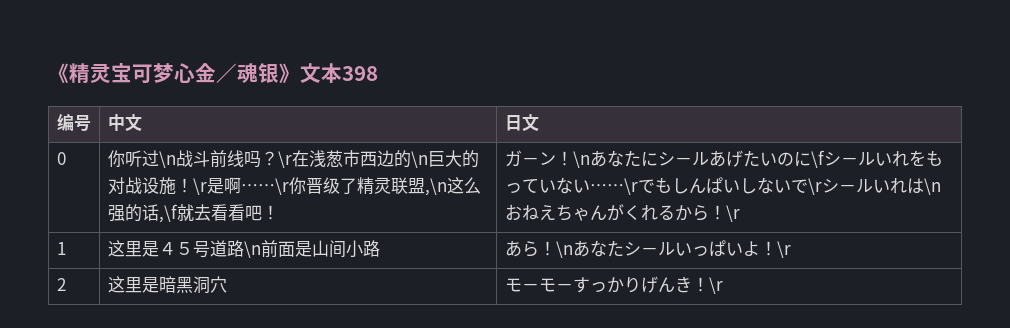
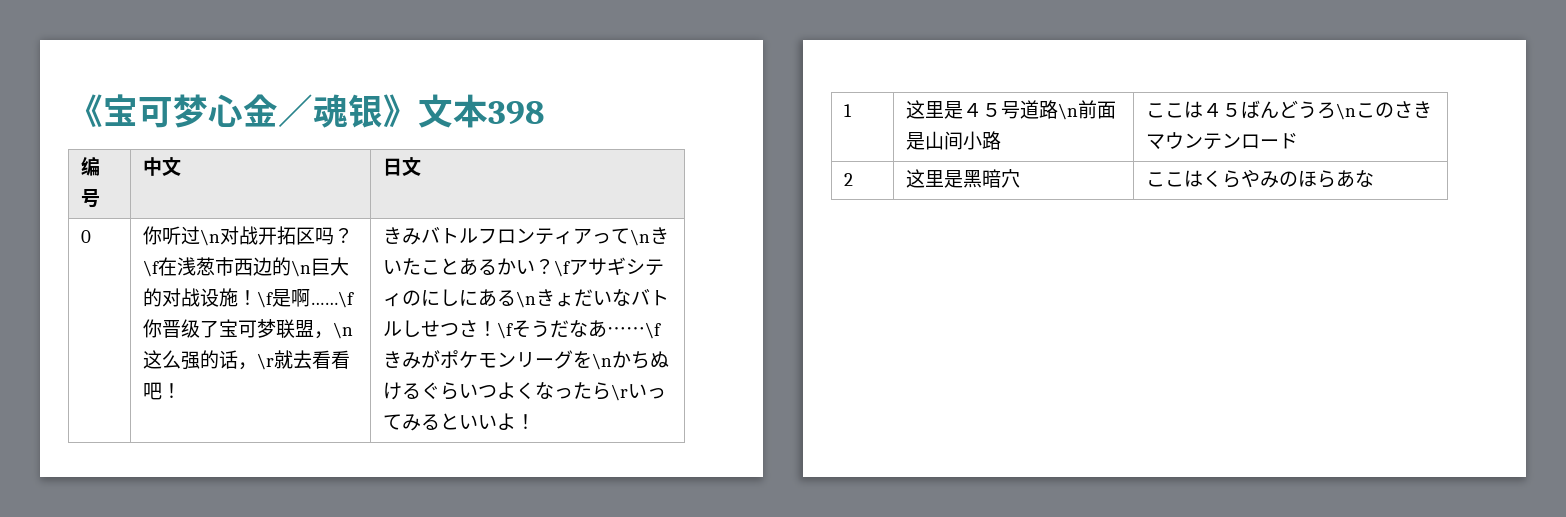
- 《精灵宝可梦心金／魂银》文本398
+ 《宝可梦心金／魂银》文本398
- 你听过\n战斗前线吗？\r在浅葱市西边的\n巨大的对战设施！
+ 你听过\n对战开拓区吗？\f在浅葱市西边的\n巨大的对战设施！
- \r是啊⋯⋯\r你晋级了精灵联盟,\n这么强的话,\f就去看看吧！
+ \f是啊……\f你晋级了宝可梦联盟，\n这么强的话，\r就去看看吧！
- ガ－ン！\nあなたにシ－ルあげたいのに\fシ－ルいれをもっていない⋯⋯\rでもしんぱいしないで\rシ－ルいれは\nおねえちゃんがくれるから！\r
+ きみバトルフロンティアって\nきいたことあるかい？\fアサギシティのにしにある\nきょだいなバトルしせつさ！\fそうだなあ⋯⋯\fきみがポケモンリーグを\nかちぬけるぐらいつよくなったら\rいってみるといいよ！
- 1 | 这里是４５号道路\n前面是山间小路 | あら！\nあなたシ－ルいっぱいよ！\r
+ 1 | 这里是４５号道路\n前面是山间小路 | ここは４５ばんどうろ\nこのさきマウンテンロード
- 2 | 这里是暗黑洞穴 | モ－モ－すっかりげんき！\r
+ 2 | 这里是黑暗穴 | ここはくらやみのほらあな

